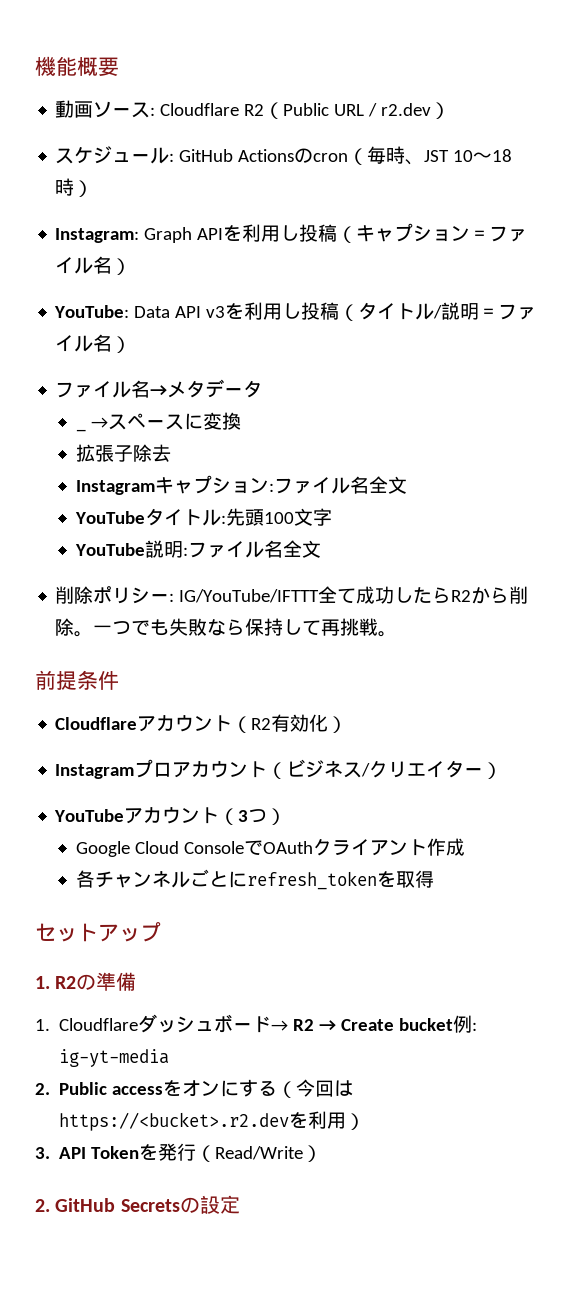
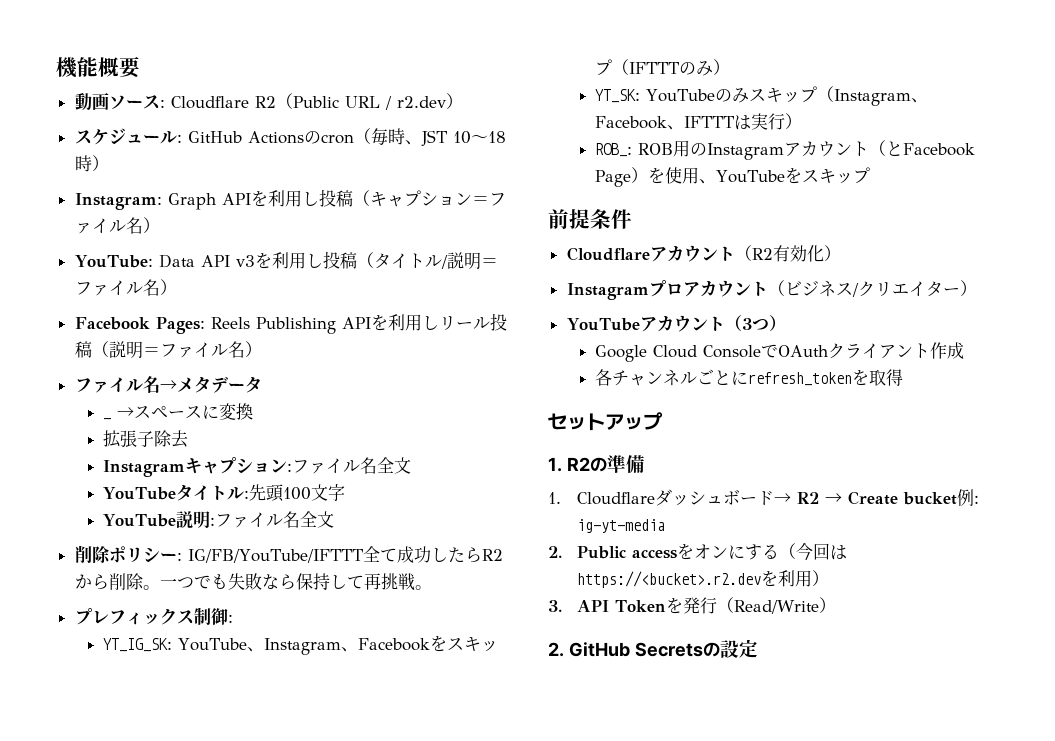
+ Facebook Pages: Reels Publishing APIを利用しリール投稿（説明＝ファイル名）
- 削除ポリシー: IG/YouTube/IFTTT全て成功したらR2から削除。
+ 削除ポリシー: IG/FB/YouTube/IFTTT全て成功したらR2から削除。
+ プレフィックス制御:
+ YT_IG_SK: YouTube、Instagram、Facebookをスキップ（IFTTTのみ）
+ YT_SK: YouTubeのみスキップ（Instagram、Facebook、IFTTTは実行）
+ ROB_: ROB用のInstagramアカウント（とFacebook Page）を使用、YouTubeをスキップ

